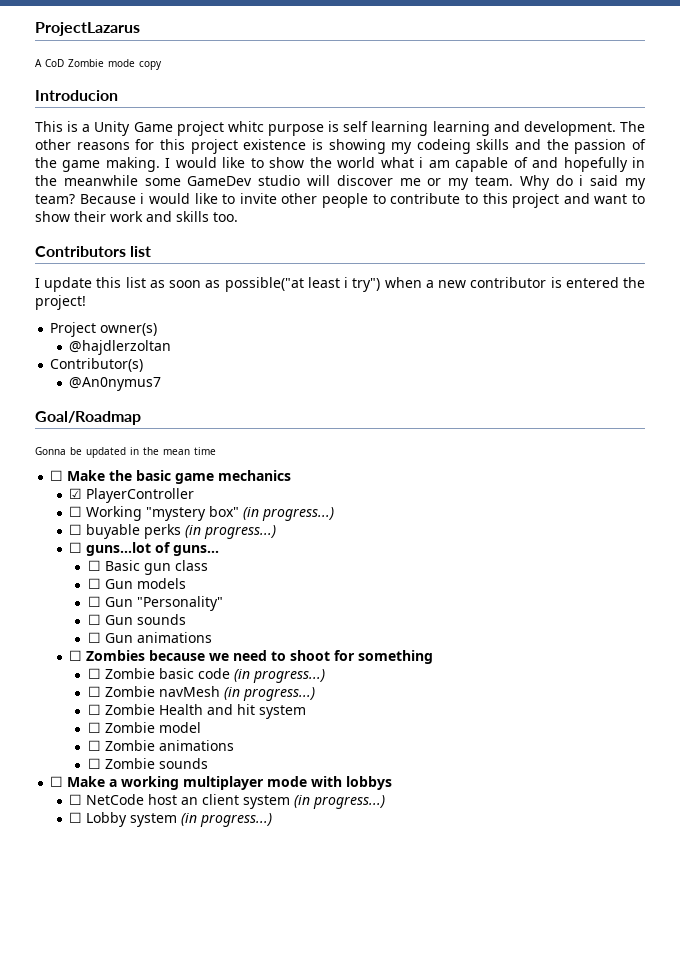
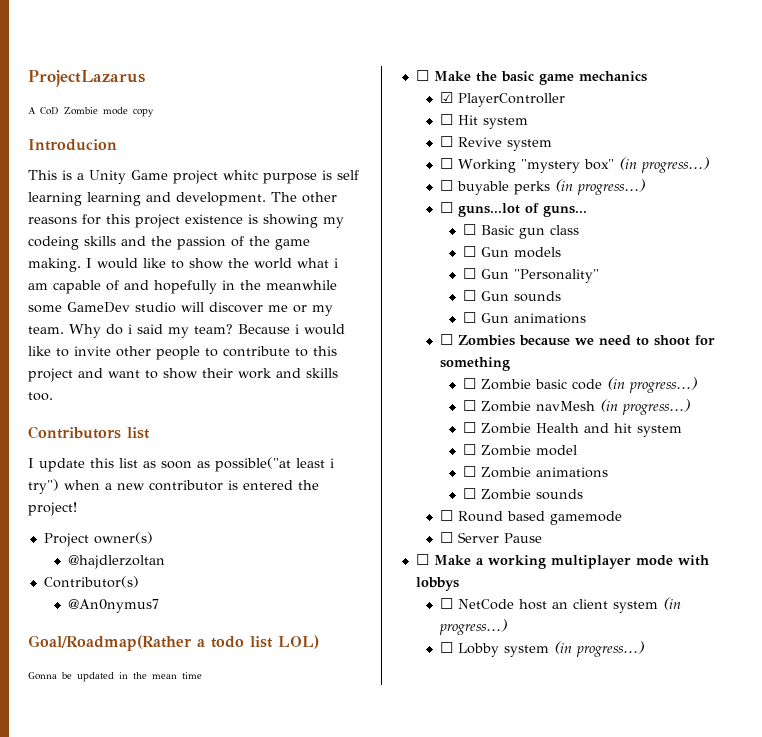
- Goal/Roadmap
+ Goal/Roadmap(Rather a todo list LOL)
+ ☐ Hit system
+ ☐ Revive system
+ ☐ Round based gamemode
+ ☐ Server Pause

